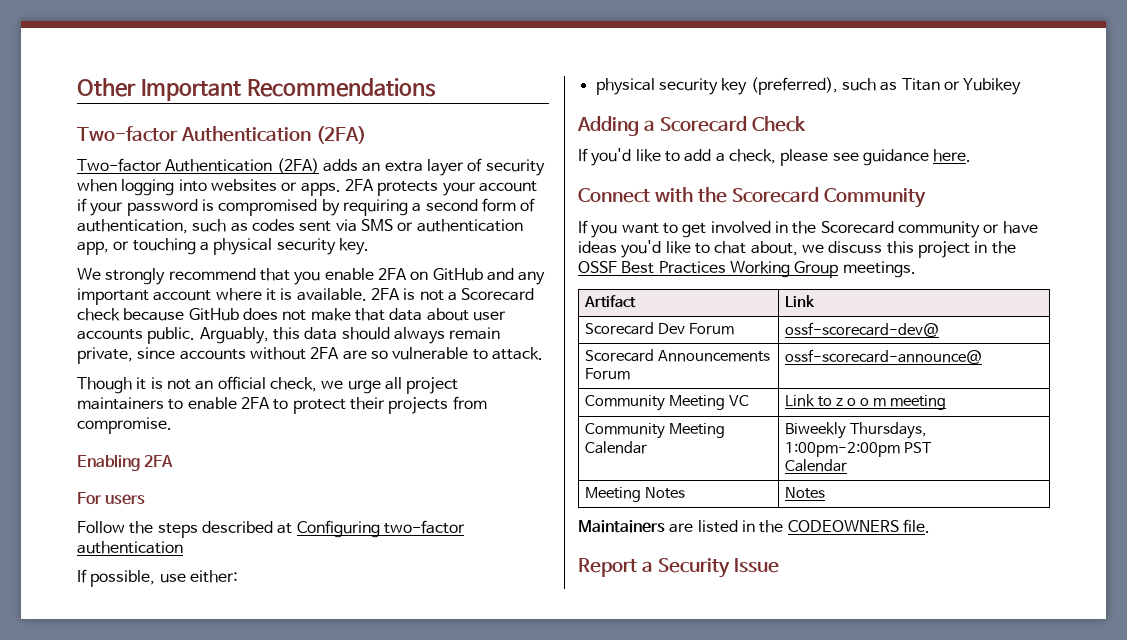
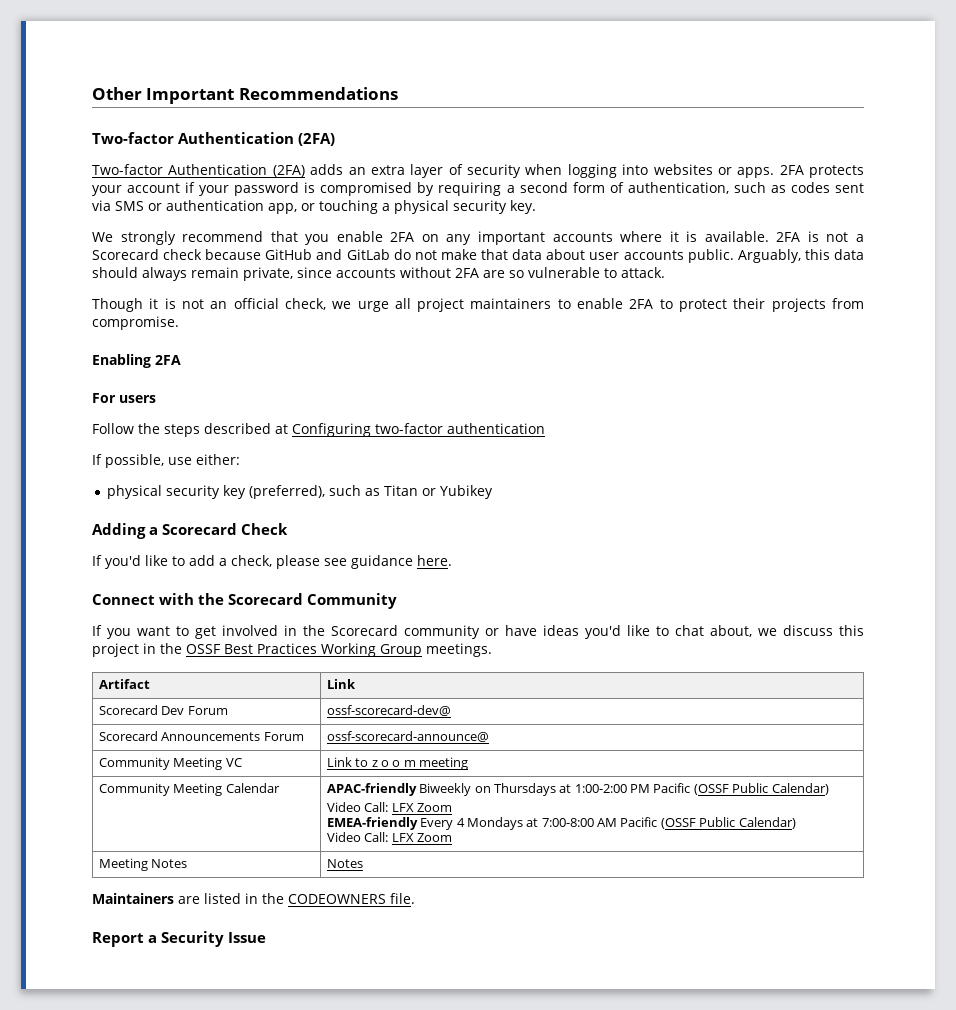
- We strongly recommend that you enable 2FA on GitHub and any important account where it is available.
+ We strongly recommend that you enable 2FA on any important accounts where it is available.
- 2FA is not a Scorecard check because GitHub does not make that data about user accounts public.
+ 2FA is not a Scorecard check because GitHub and GitLab do not make that data about user accounts public.
- Community Meeting Calendar | Biweekly Thursdays, 1:00pm-2:00pm PST
- Calendar
+ Community Meeting Calendar | APAC-friendly Biweekly on Thursdays at 1:00-2:00 PM Pacific (OSSF Public Calendar)
+ Video Call: LFX Zoom
+ EMEA-friendly Every 4 Mondays at 7:00-8:00 AM Pacific (OSSF Public Calendar)
+ Video Call: LFX Zoom

